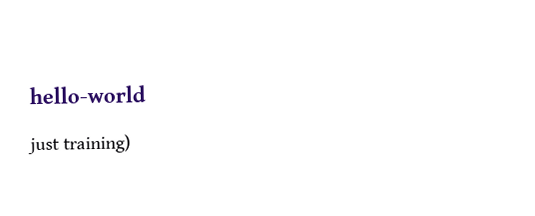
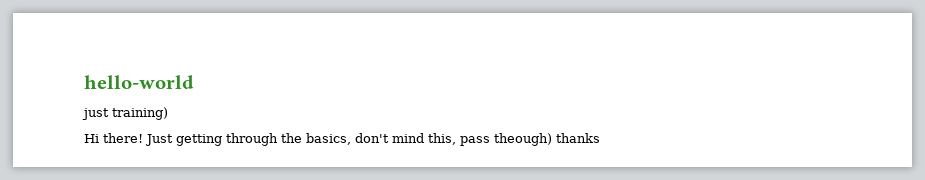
+ Hi there! Just getting through the basics, don't mind this, pass theough) thanks

